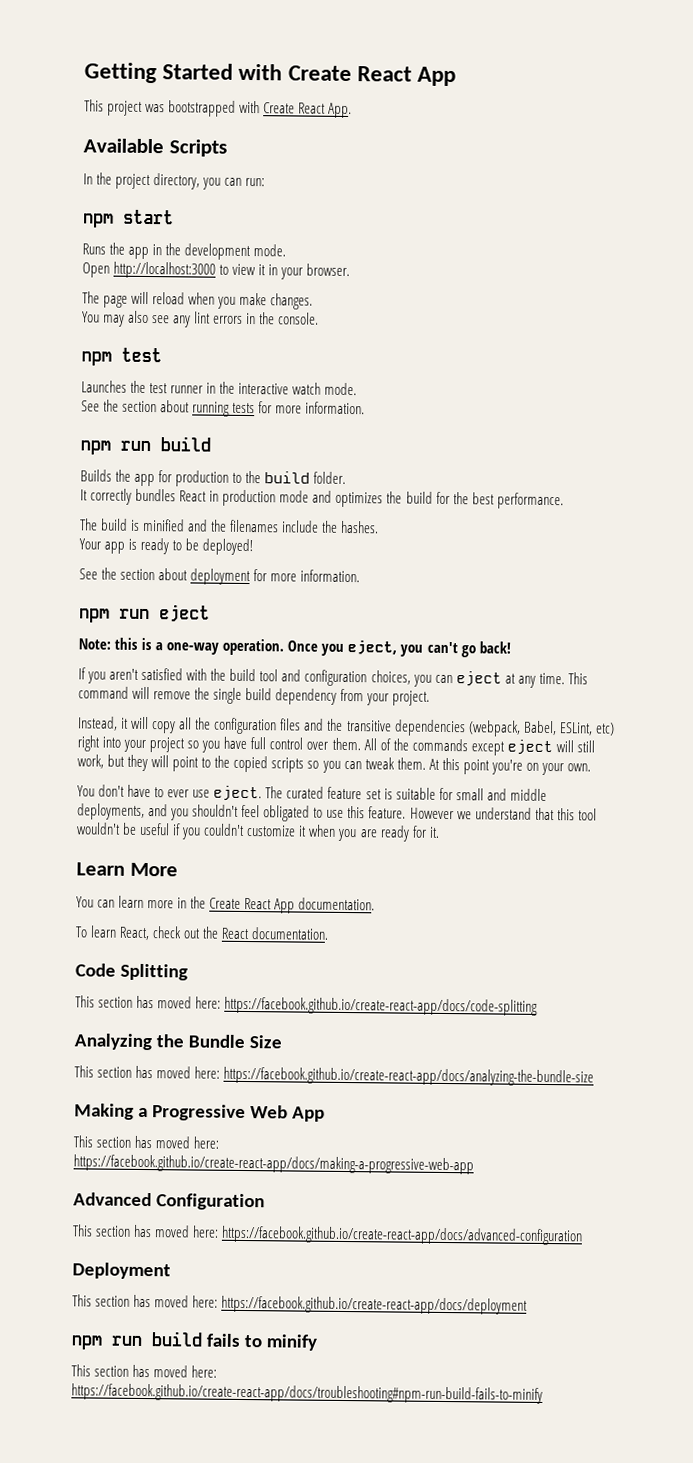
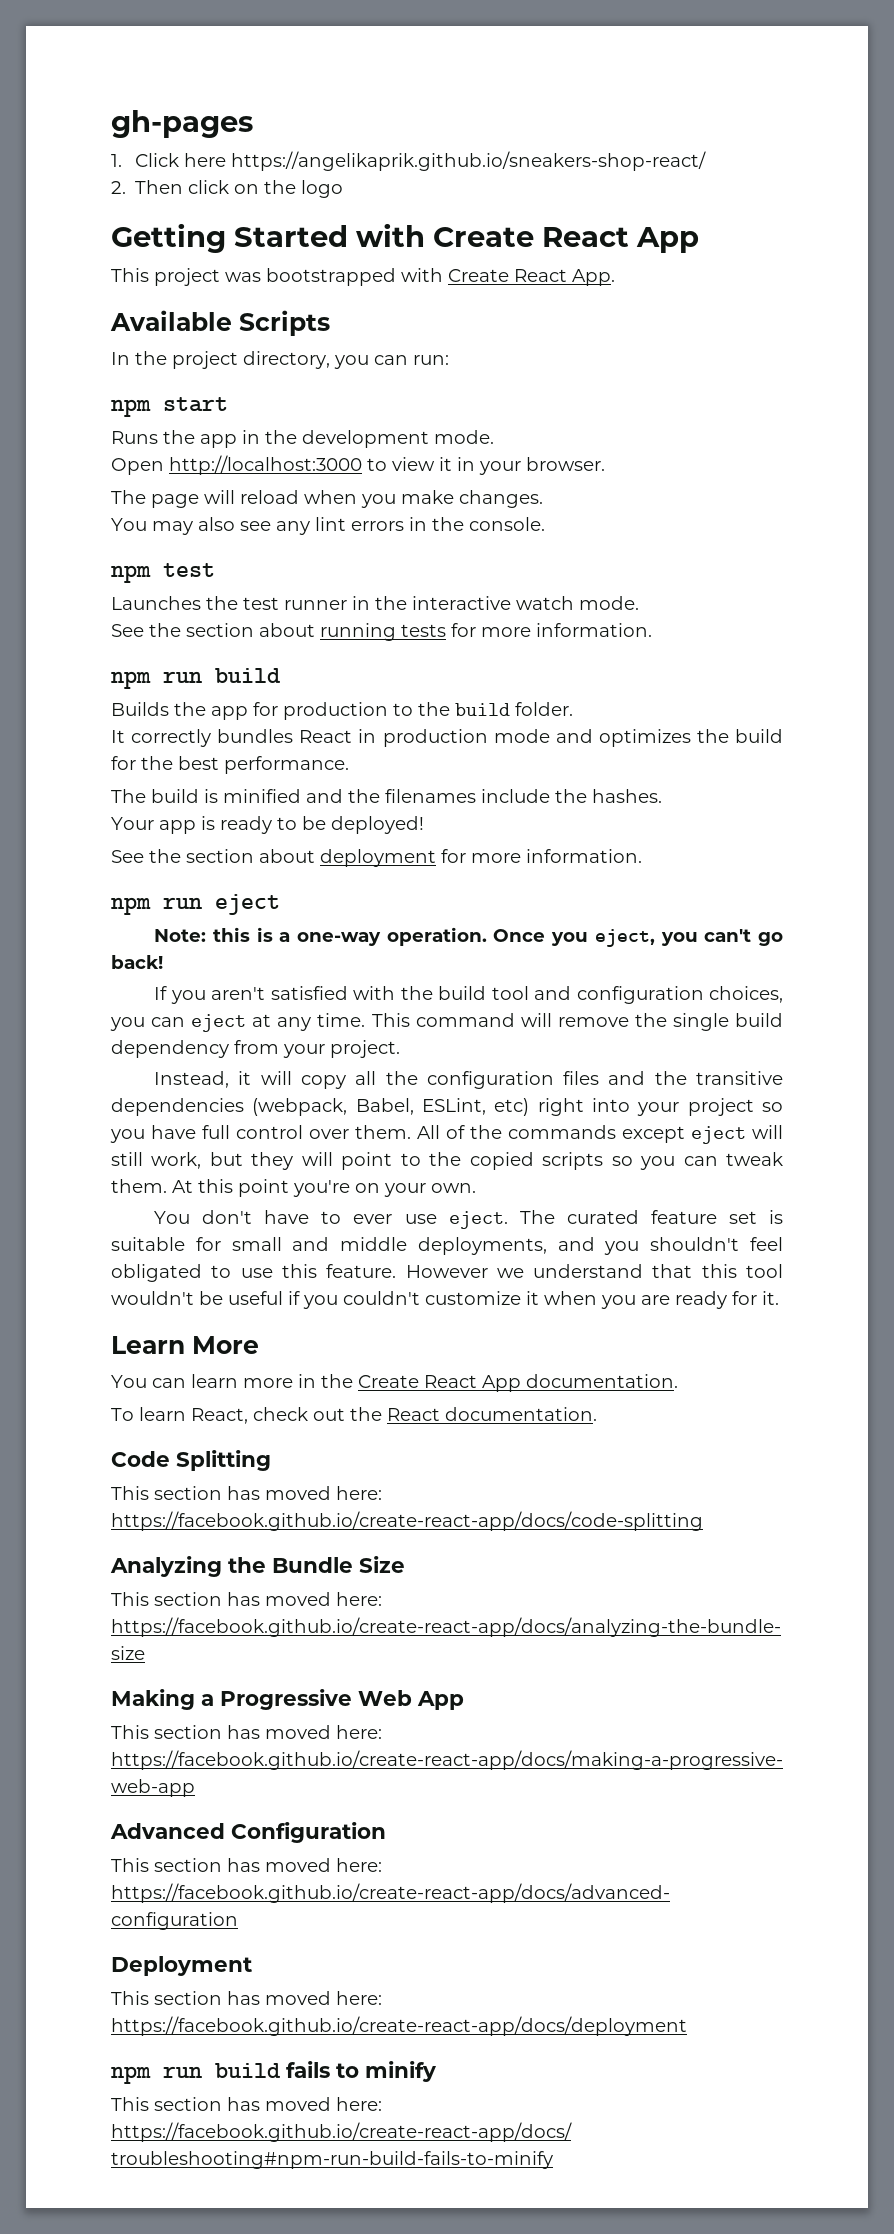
+ gh-pages
+ 1. Сlick here https://angelikaprik.github.io/sneakers-shop-react/
+ 2. Then click on the logo

